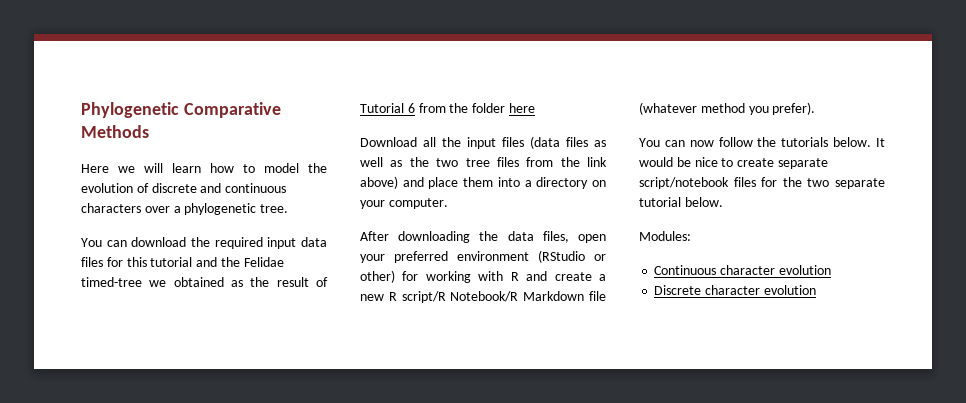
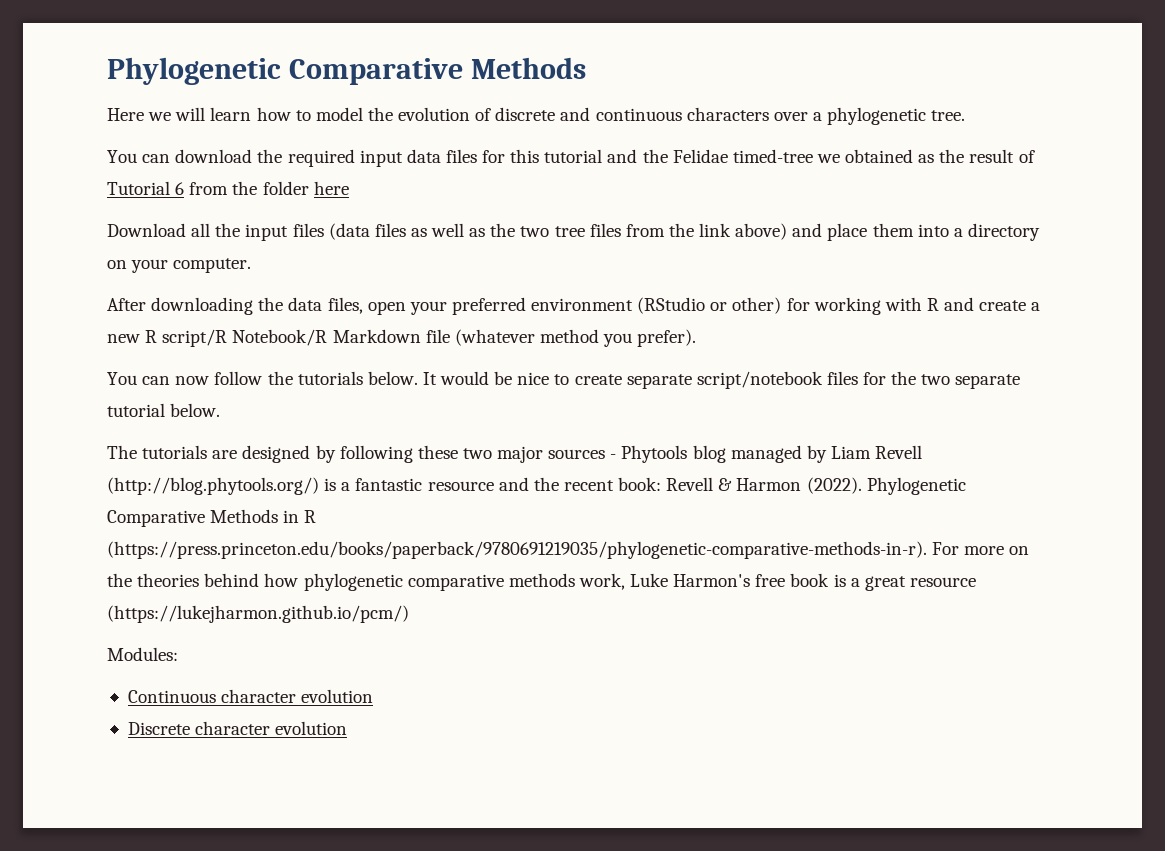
+ The tutorials are designed by following these two major sources - Phytools blog managed by Liam Revell (http://blog.phytools.org/) is a fantastic resource and the recent book: Revell & Harmon (2022). Phylogenetic Comparative Methods in R (https://press.princeton.edu/books/paperback/9780691219035/phylogenetic-comparative-methods-in-r). For more on the theories behind how phylogenetic comparative methods work, Luke Harmon's free book is a great resource (https://lukejharmon.github.io/pcm/)

